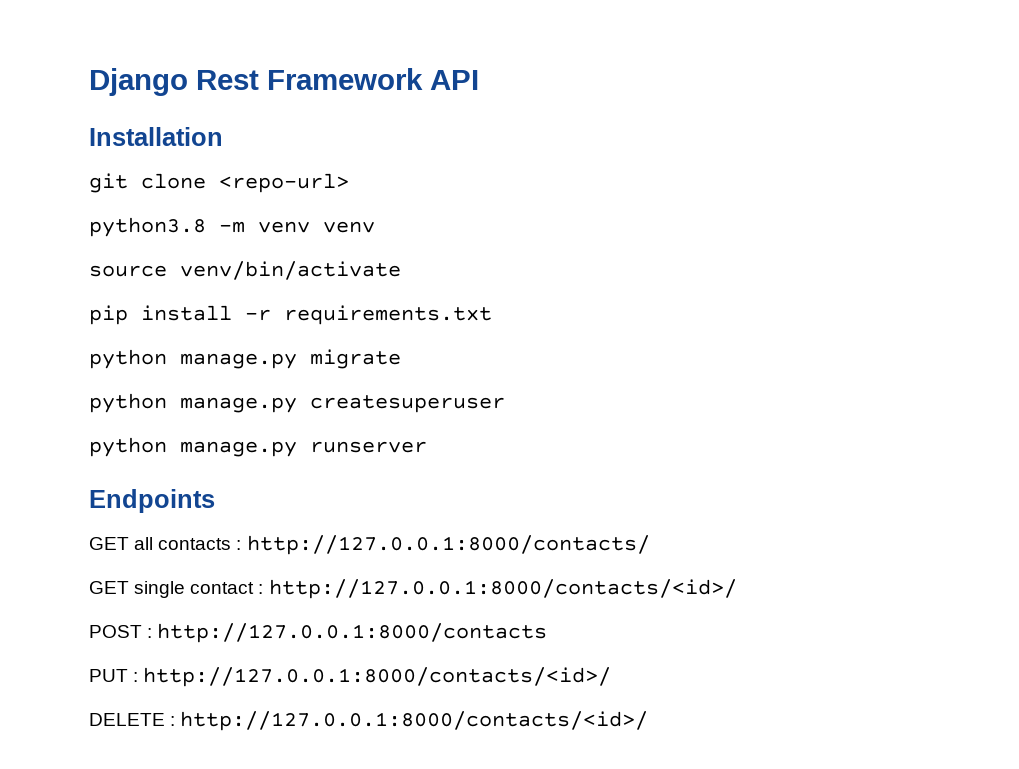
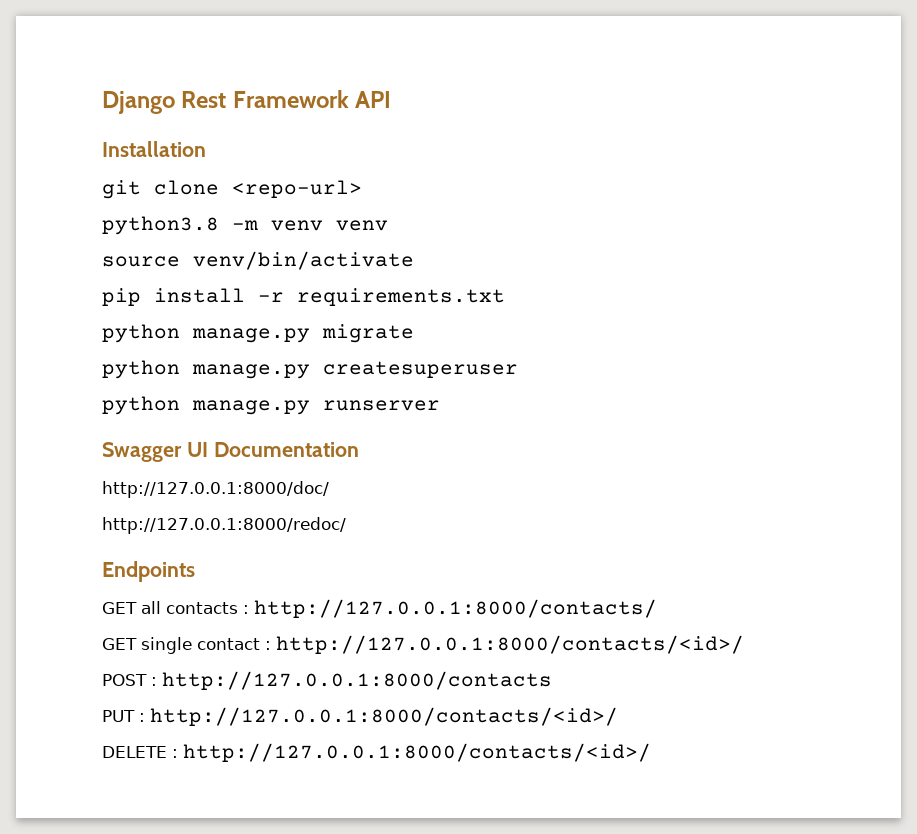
+ Swagger UI Documentation
+ http://127.0.0.1:8000/doc/
+ http://127.0.0.1:8000/redoc/

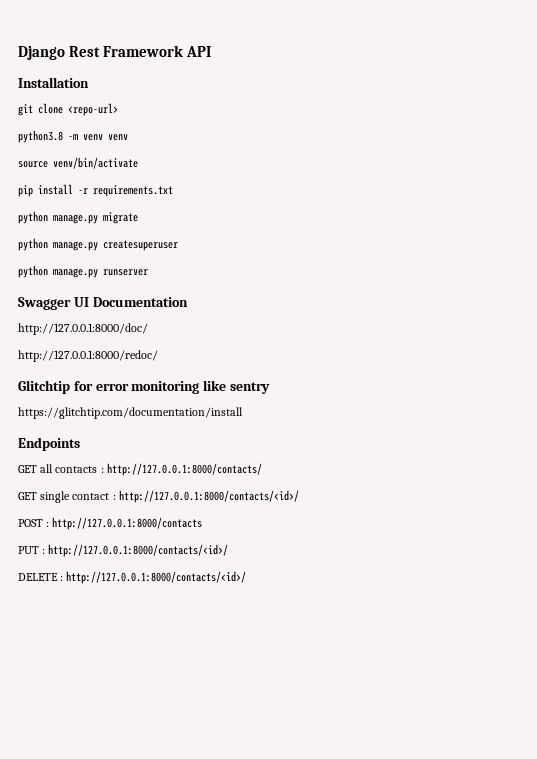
+ Glitchtip for error monitoring like sentry
+ https://glitchtip.com/documentation/install

